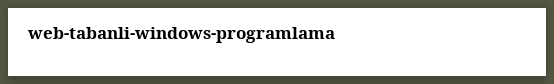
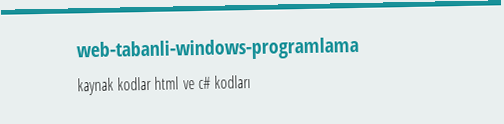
+ kaynak kodlar html ve c# kodları

